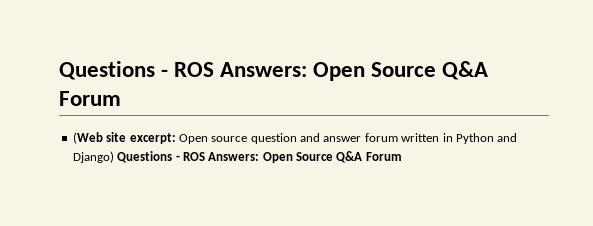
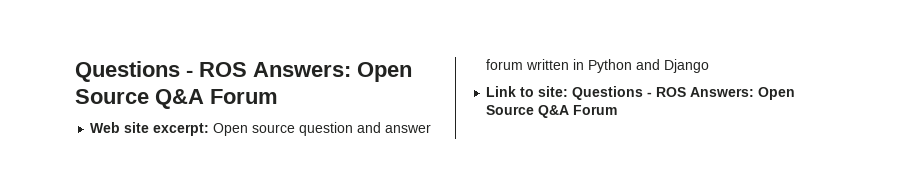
- (Web site excerpt: Open source question and answer forum written in Python and Django) Questions - ROS Answers: Open Source Q&A Forum
+ Web site excerpt: Open source question and answer forum written in Python and Django
+ Link to site: Questions - ROS Answers: Open Source Q&A Forum

